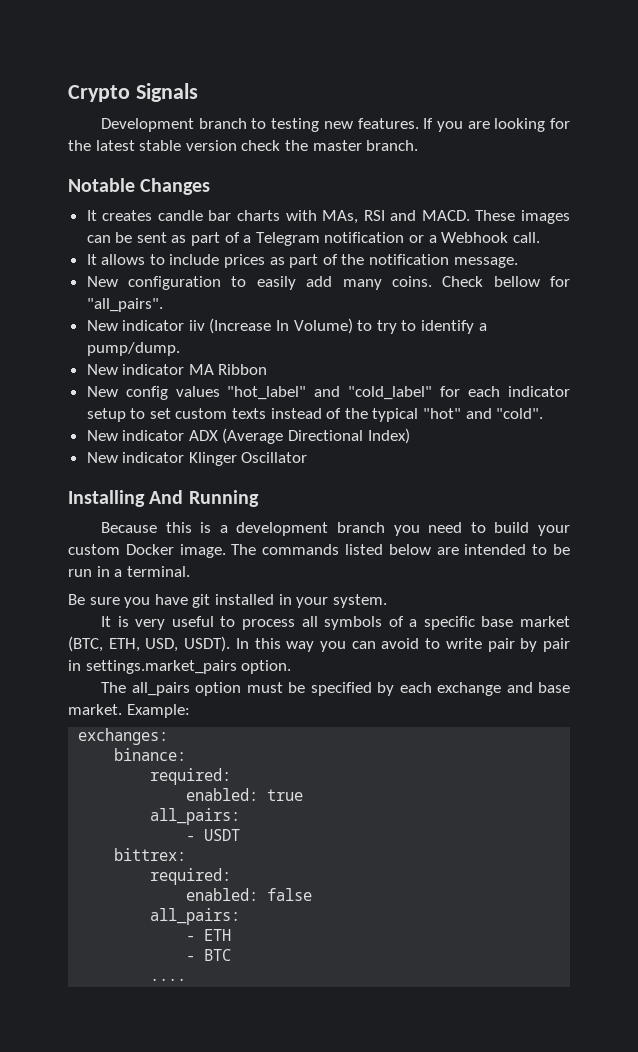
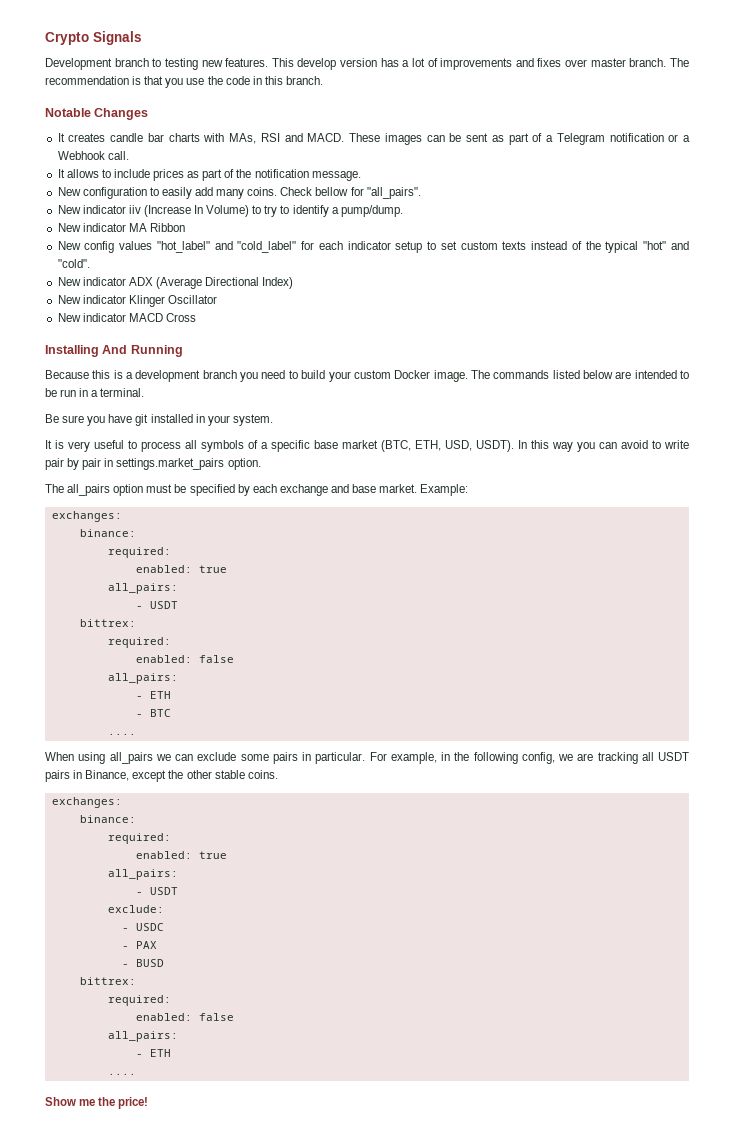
- If you are looking for the latest stable version check the master branch.
+ This develop version has a lot of improvements and fixes over master branch. The recommendation is that you use the code in this branch.
+ New indicator MACD Cross
+ When using all_pairs we can exclude some pairs in particular. For example, in the following config, we are tracking all USDT pairs in Binance, except the other stable coins.
+ exchanges:
+ binance:
+ required:
+ enabled: true
+ all_pairs:
+ - USDT
+ exclude:
+ - USDC
+ - PAX
+ - BUSD
+ bittrex:
+ required:
+ enabled: false
+ all_pairs:
+ - ETH
+ ....
+ Show me the price!

